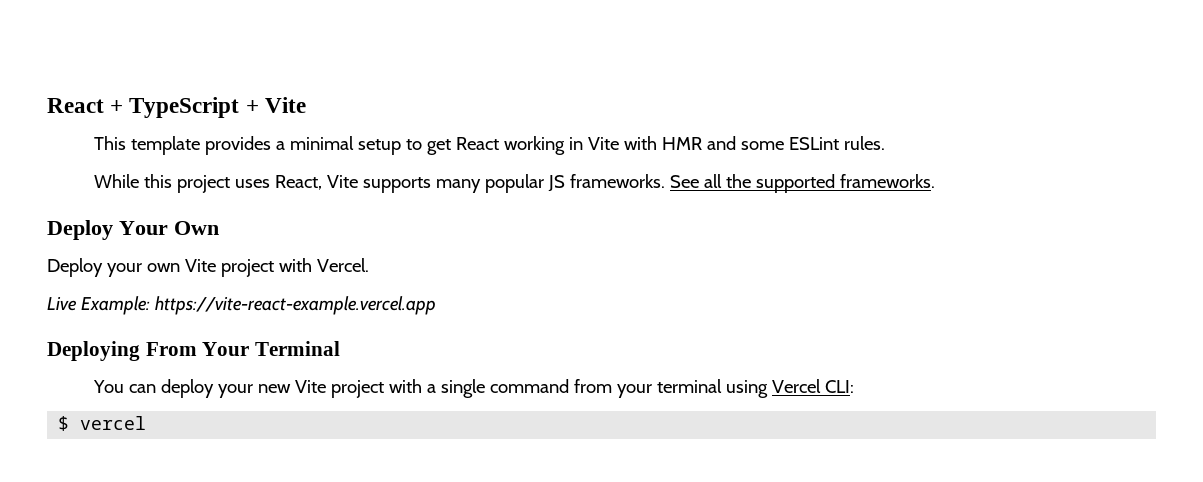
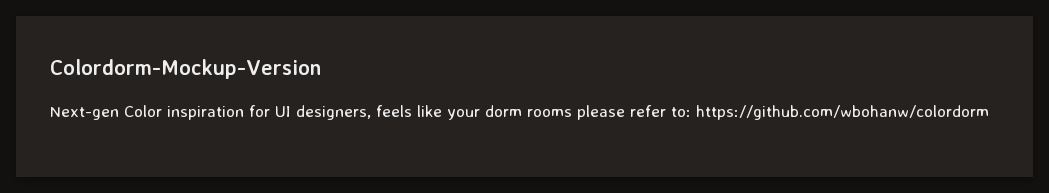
- React + TypeScript + Vite
- This template provides a minimal setup to get React working in Vite with HMR and some ESLint rules.
- While this project uses React, Vite supports many popular JS frameworks. See all the supported frameworks.
- Deploy Your Own
- Deploy your own Vite project with Vercel.
- Live Example: https://vite-react-example.vercel.app
- Deploying From Your Terminal
- You can deploy your new Vite project with a single command from your terminal using Vercel CLI:
- $ vercel
+ Colordorm-Mockup-Version
+ Next-gen Color inspiration for UI designers, feels like your dorm rooms please refer to: https://github.com/wbohanw/colordorm

